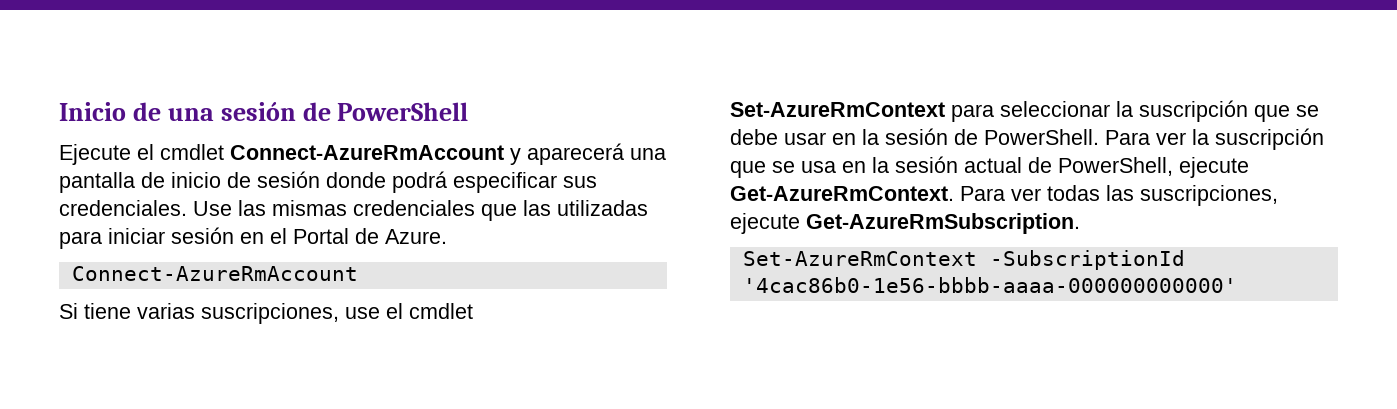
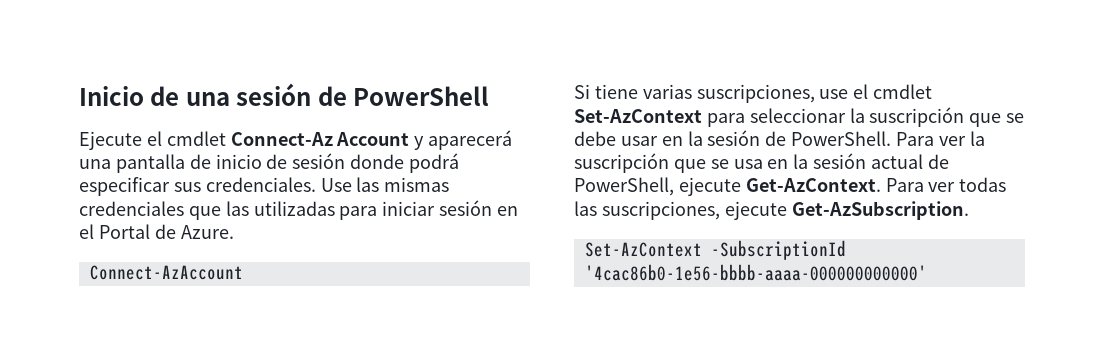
- Ejecute el cmdlet Connect-AzureRmAccount y aparecerá una pantalla de inicio de sesión donde podrá especificar sus credenciales.
+ Ejecute el cmdlet Connect-Az Account y aparecerá una pantalla de inicio de sesión donde podrá especificar sus credenciales.
  Use las mismas credenciales que las utilizadas para iniciar sesión en el Portal de Azure.
- Connect-AzureRmAccount
+ Connect-AzAccount
- Si tiene varias suscripciones, use el cmdlet Set-AzureRmContext para seleccionar la suscripción que se debe usar en la sesión de PowerShell.
+ Si tiene varias suscripciones, use el cmdlet Set-AzContext para seleccionar la suscripción que se debe usar en la sesión de PowerShell.
- Para ver la suscripción que se usa en la sesión actual de PowerShell, ejecute Get-AzureRmContext.
+ Para ver la suscripción que se usa en la sesión actual de PowerShell, ejecute Get-AzContext.
- Para ver todas las suscripciones, ejecute Get-AzureRmSubscription.
- Set-AzureRmContext -SubscriptionId '4cac86b0-1e56-bbbb-aaaa-000000000000'
+ Para ver todas las suscripciones, ejecute Get-AzSubscription.
+ Set-AzContext -SubscriptionId '4cac86b0-1e56-bbbb-aaaa-000000000000'

